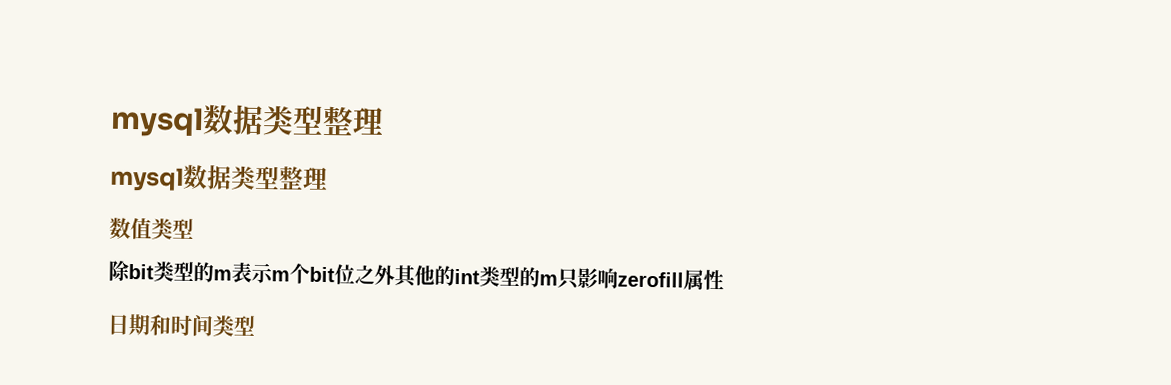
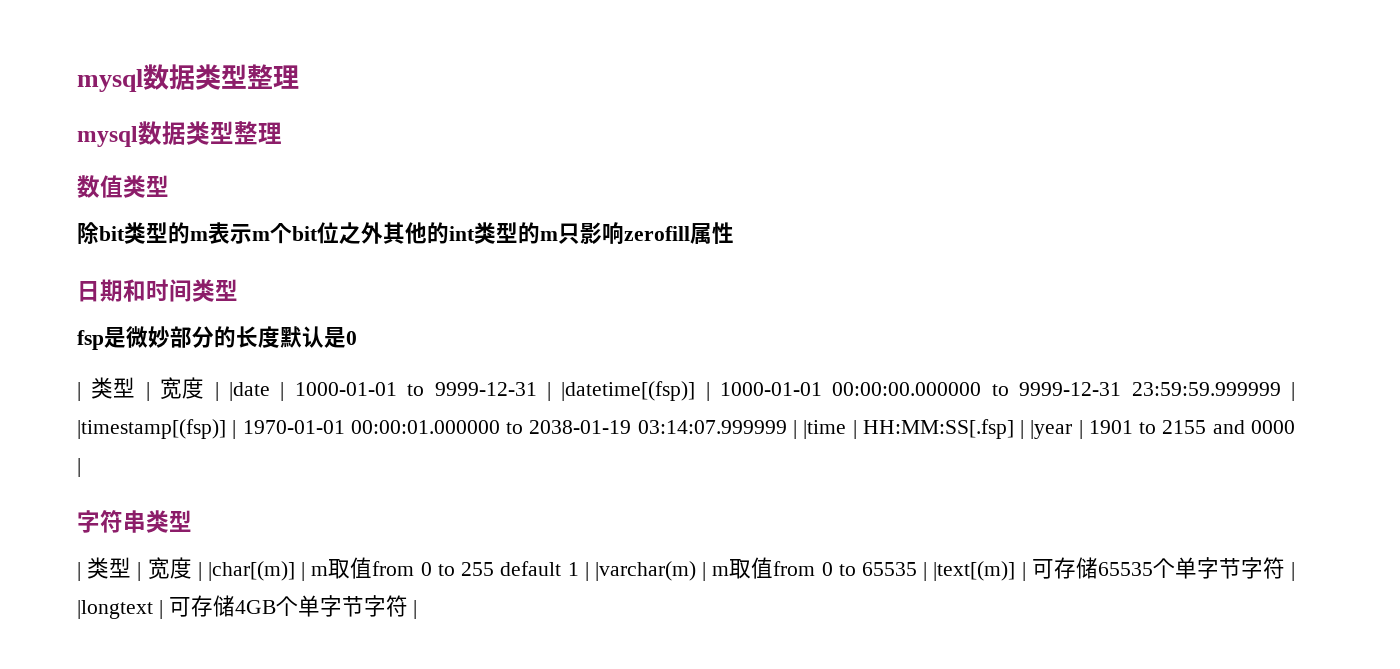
+ fsp是微妙部分的长度默认是0
+ | 类型 | 宽度 | |date | 1000-01-01 to 9999-12-31 | |datetime[(fsp)] | 1000-01-01 00:00:00.000000 to 9999-12-31 23:59:59.999999 | |timestamp[(fsp)] | 1970-01-01 00:00:01.000000 to 2038-01-19 03:14:07.999999 | |time | HH:MM:SS[.fsp] | |year | 1901 to 2155 and 0000 |
+ 字符串类型
+ | 类型 | 宽度 | |char[(m)] | m取值from 0 to 255 default 1 | |varchar(m) | m取值from 0 to 65535 | |text[(m)] | 可存储65535个单字节字符 | |longtext | 可存储4GB个单字节字符 |

